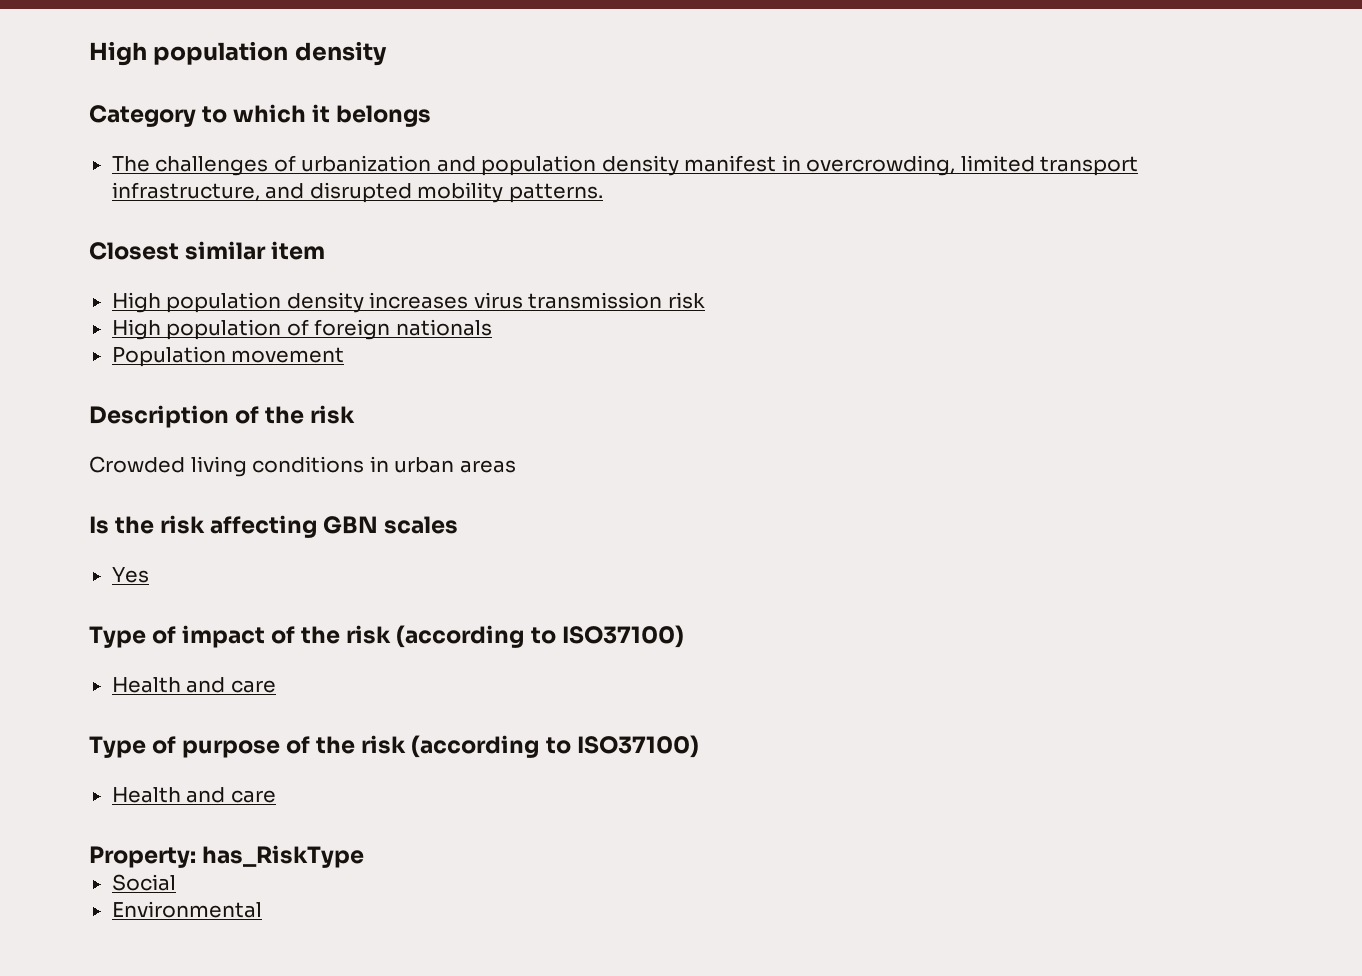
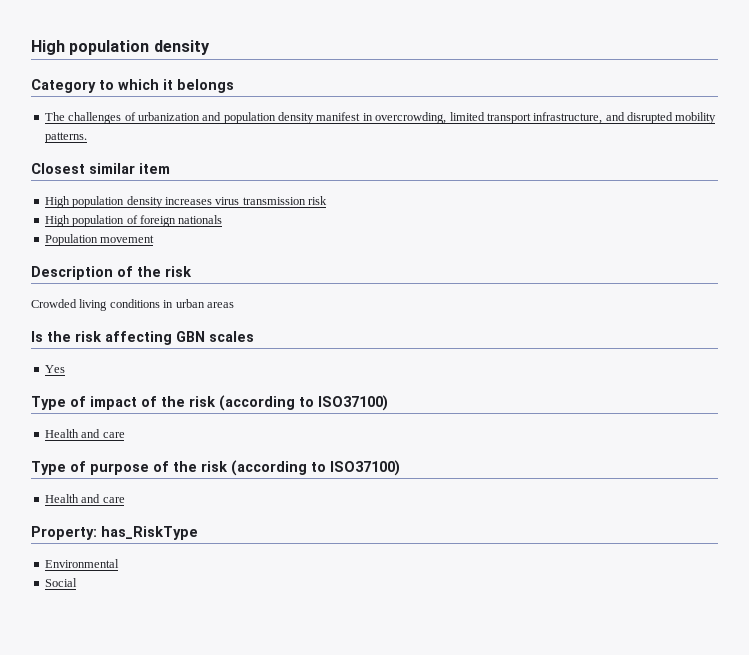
+ Environmental
- Environmental

